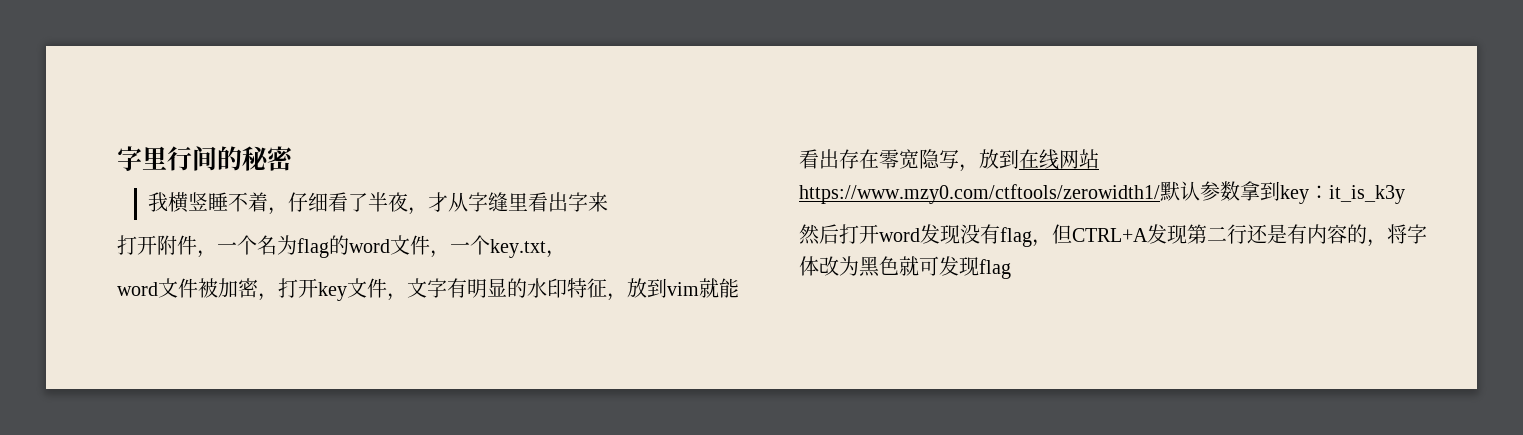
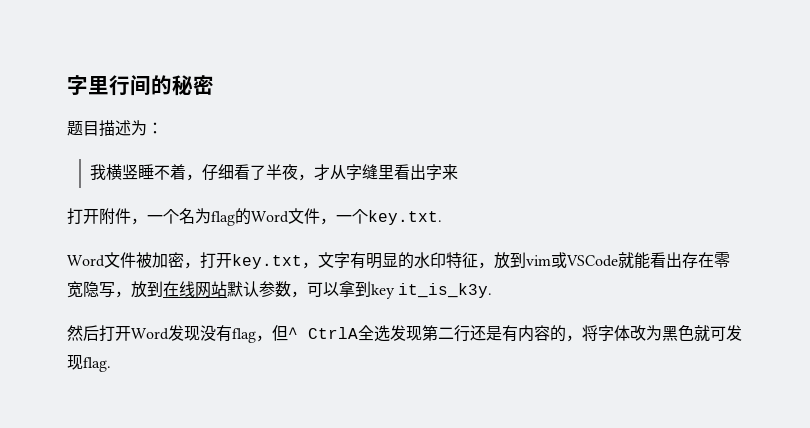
+ 题目描述为：
- 打开附件，一个名为flag的word文件，一个key.txt，
- word文件被加密，打开key文件，文字有明显的水印特征，放到vim就能看出存在零宽隐写，放到在线网站https://www.mzy0.com/ctftools/zerowidth1/默认参数拿到key：it_is_k3y
+ 打开附件，一个名为flag的Word文件，一个key.txt.
+ Word文件被加密，打开key.txt，文字有明显的水印特征，放到vim或VSCode就能看出存在零宽隐写，放到在线网站默认参数，可以拿到key it_is_k3y.
- 然后打开word发现没有flag，但CTRL+A发现第二行还是有内容的，将字体改为黑色就可发现flag
+ 然后打开Word发现没有flag，但^ CtrlA全选发现第二行还是有内容的，将字体改为黑色就可发现flag.

